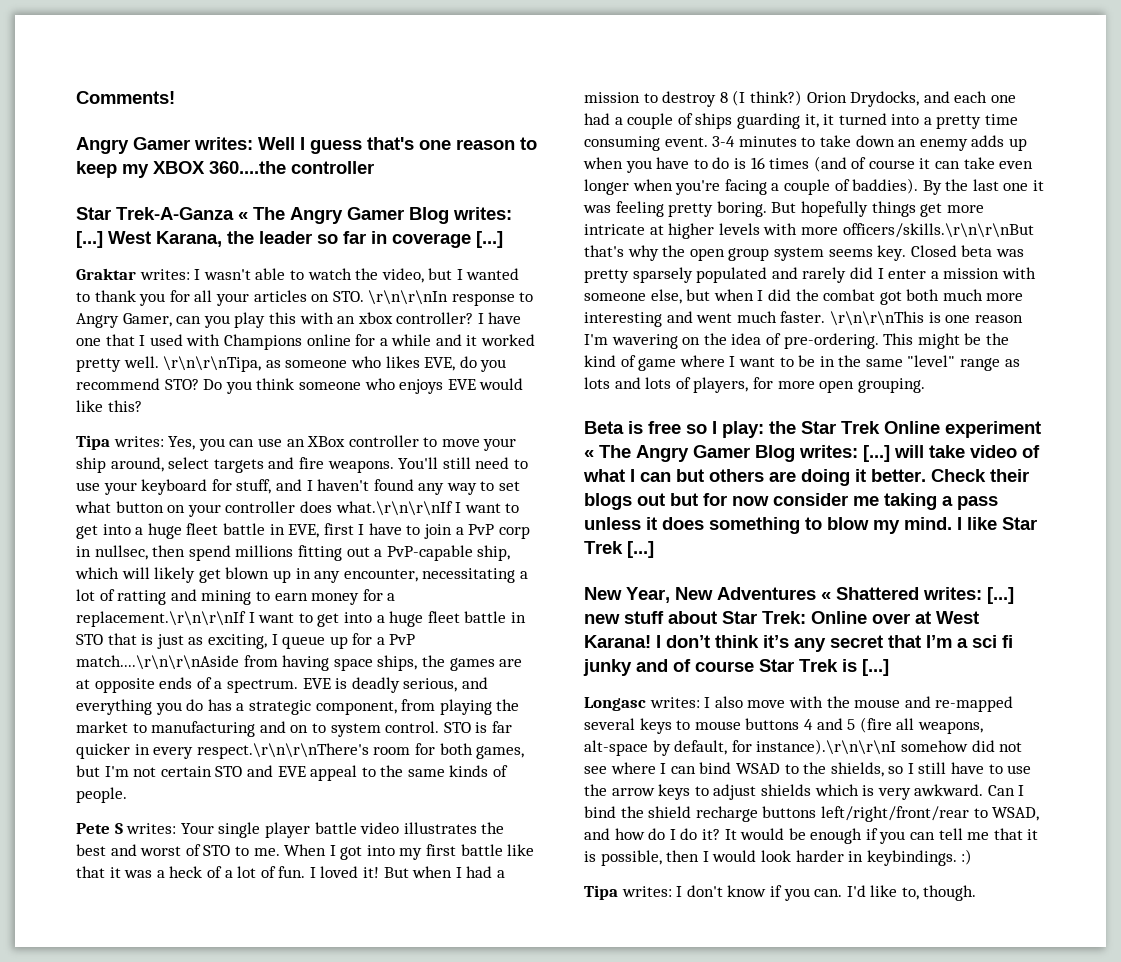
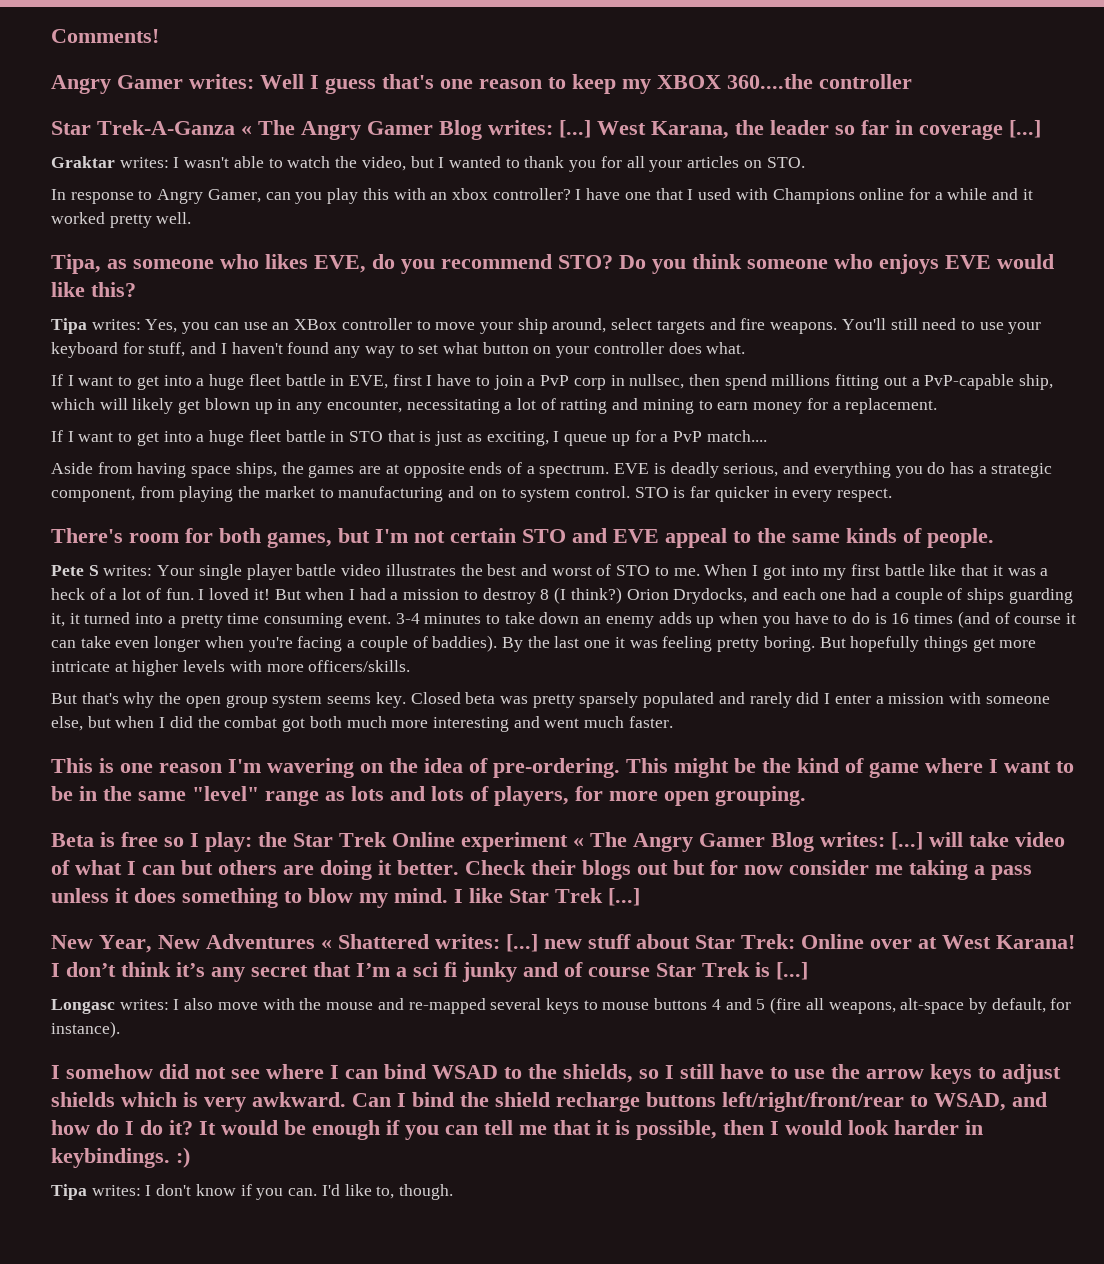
- Graktar writes: I wasn't able to watch the video, but I wanted to thank you for all your articles on STO. \r\n\r\nIn response to Angry Gamer, can you play this with an xbox controller?
+ Graktar writes: I wasn't able to watch the video, but I wanted to thank you for all your articles on STO.
+ In response to Angry Gamer, can you play this with an xbox controller?
- I have one that I used with Champions online for a while and it worked pretty well. \r\n\r\nTipa, as someone who likes EVE, do you recommend STO?
+ I have one that I used with Champions online for a while and it worked pretty well.
+ Tipa, as someone who likes EVE, do you recommend STO?
- You'll still need to use your keyboard for stuff, and I haven't found any way to set what button on your controller does what.\r\n\r\nIf I want to get into a huge fleet battle in EVE, first I have to join a PvP corp in nullsec, then spend millions fitting out a PvP-capable ship, which will likely get blown up in any encounter, necessitating a lot of ratting and mining to earn money for a replacement.\r\n\r\nIf I want to get into a huge fleet battle in STO that is just as exciting, I queue up for a PvP match....\r\n\r\nAside from having space ships, the games are at opposite ends of a spectrum.
+ You'll still need to use your keyboard for stuff, and I haven't found any way to set what button on your controller does what.
+ If I want to get into a huge fleet battle in EVE, first I have to join a PvP corp in nullsec, then spend millions fitting out a PvP-capable ship, which will likely get blown up in any encounter, necessitating a lot of ratting and mining to earn money for a replacement.
+ If I want to get into a huge fleet battle in STO that is just as exciting, I queue up for a PvP match....
+ Aside from having space ships, the games are at opposite ends of a spectrum.
- STO is far quicker in every respect.\r\n\r\nThere's room for both games, but I'm not certain STO and EVE appeal to the same kinds of people.
+ STO is far quicker in every respect.
+ There's room for both games, but I'm not certain STO and EVE appeal to the same kinds of people.
- But hopefully things get more intricate at higher levels with more officers/skills.\r\n\r\nBut that's why the open group system seems key.
+ But hopefully things get more intricate at higher levels with more officers/skills.
+ But that's why the open group system seems key.
- Closed beta was pretty sparsely populated and rarely did I enter a mission with someone else, but when I did the combat got both much more interesting and went much faster. \r\n\r\nThis is one reason I'm wavering on the idea of pre-ordering.
+ Closed beta was pretty sparsely populated and rarely did I enter a mission with someone else, but when I did the combat got both much more interesting and went much faster.
+ This is one reason I'm wavering on the idea of pre-ordering.
- Longasc writes: I also move with the mouse and re-mapped several keys to mouse buttons 4 and 5 (fire all weapons, alt-space by default, for instance).\r\n\r\nI somehow did not see where I can bind WSAD to the shields, so I still have to use the arrow keys to adjust shields which is very awkward.
+ Longasc writes: I also move with the mouse and re-mapped several keys to mouse buttons 4 and 5 (fire all weapons, alt-space by default, for instance).
+ I somehow did not see where I can bind WSAD to the shields, so I still have to use the arrow keys to adjust shields which is very awkward.

